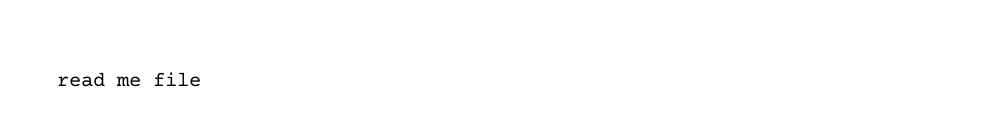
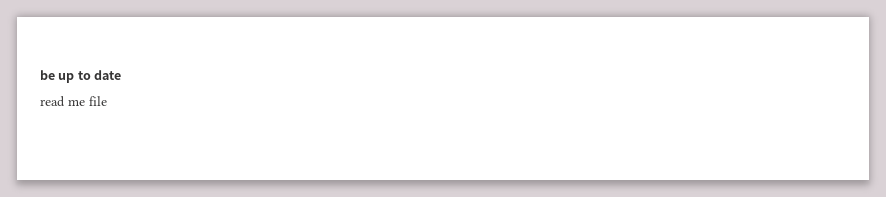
+ be up to date

